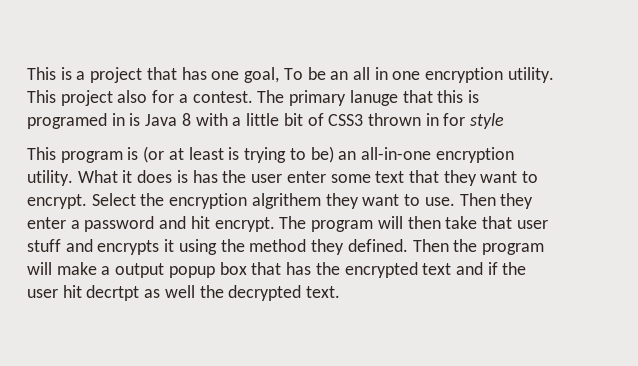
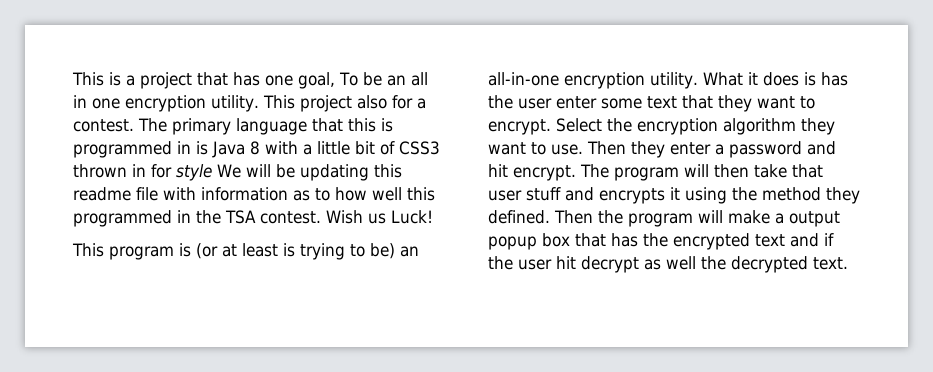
- The primary lanuge that this is programed in is Java 8 with a little bit of CSS3 thrown in for style
+ The primary language that this is programmed in is Java 8 with a little bit of CSS3 thrown in for style We will be updating this readme file with information as to how well this programmed in the TSA contest. Wish us Luck!
- Select the encryption algrithem they want to use.
+ Select the encryption algorithm they want to use.
- Then the program will make a output popup box that has the encrypted text and if the user hit decrtpt as well the decrypted text.
+ Then the program will make a output popup box that has the encrypted text and if the user hit decrypt as well the decrypted text.

